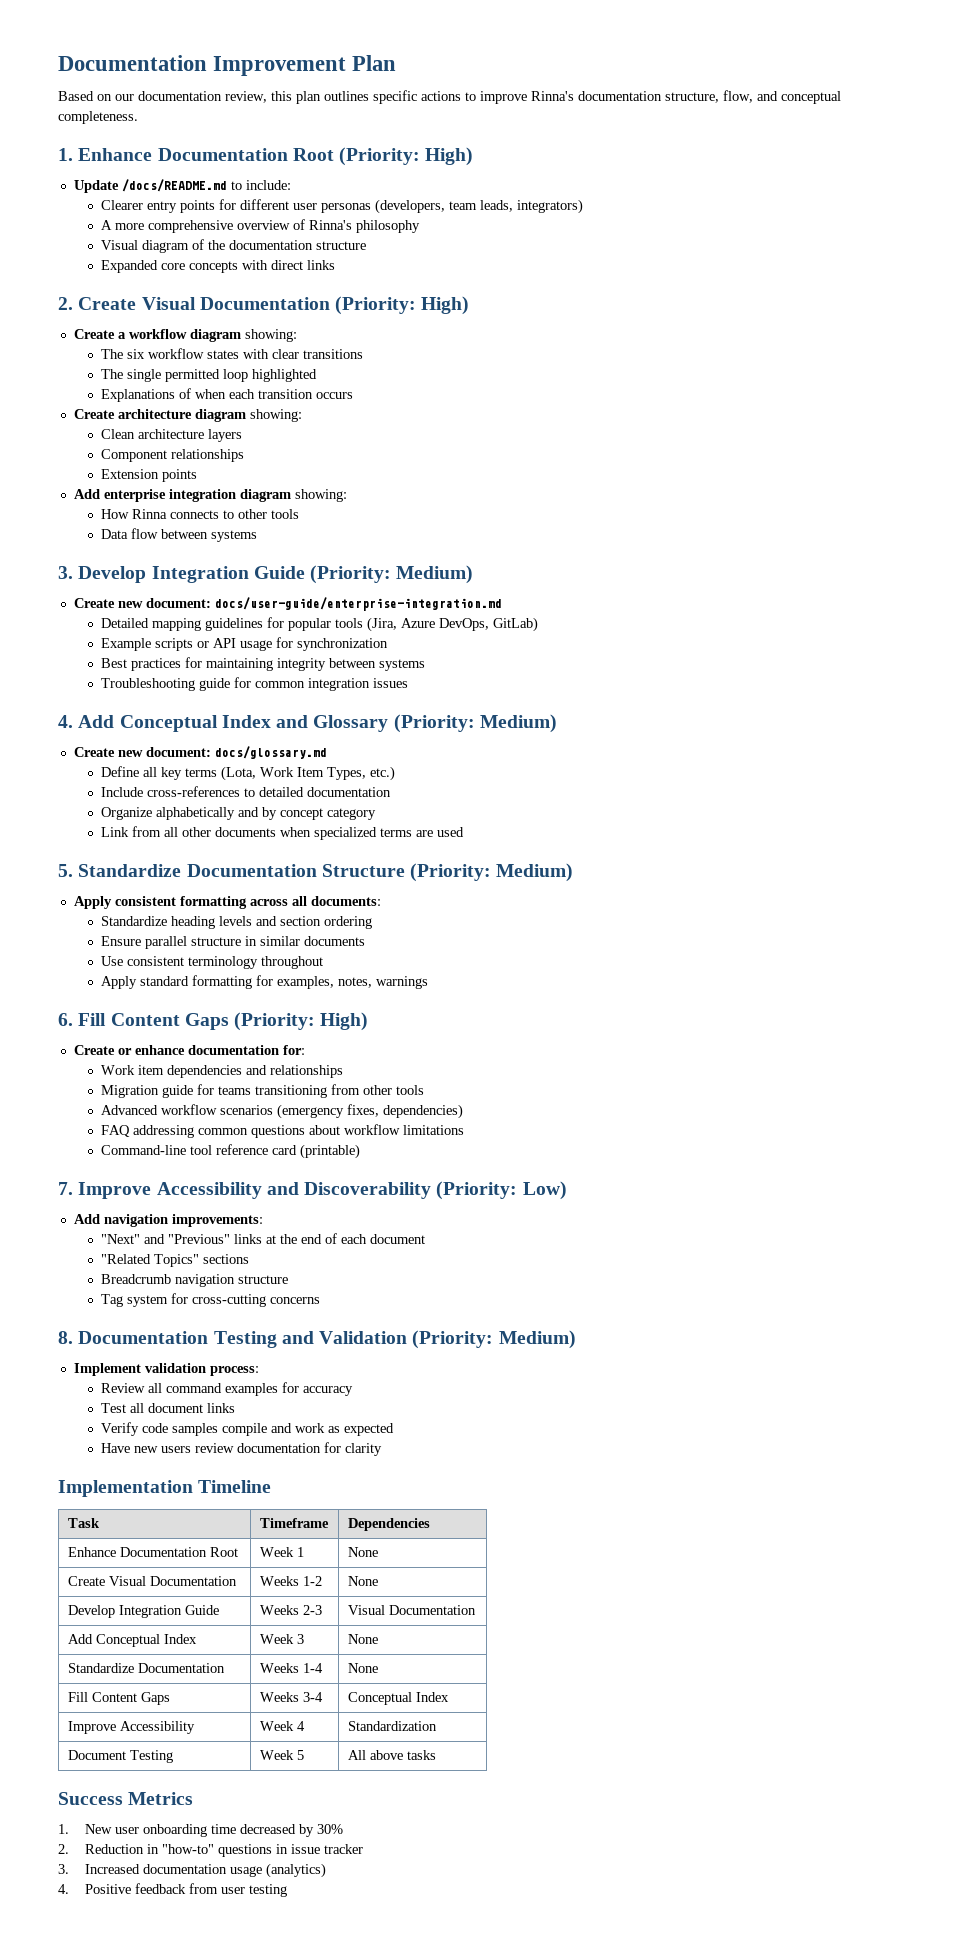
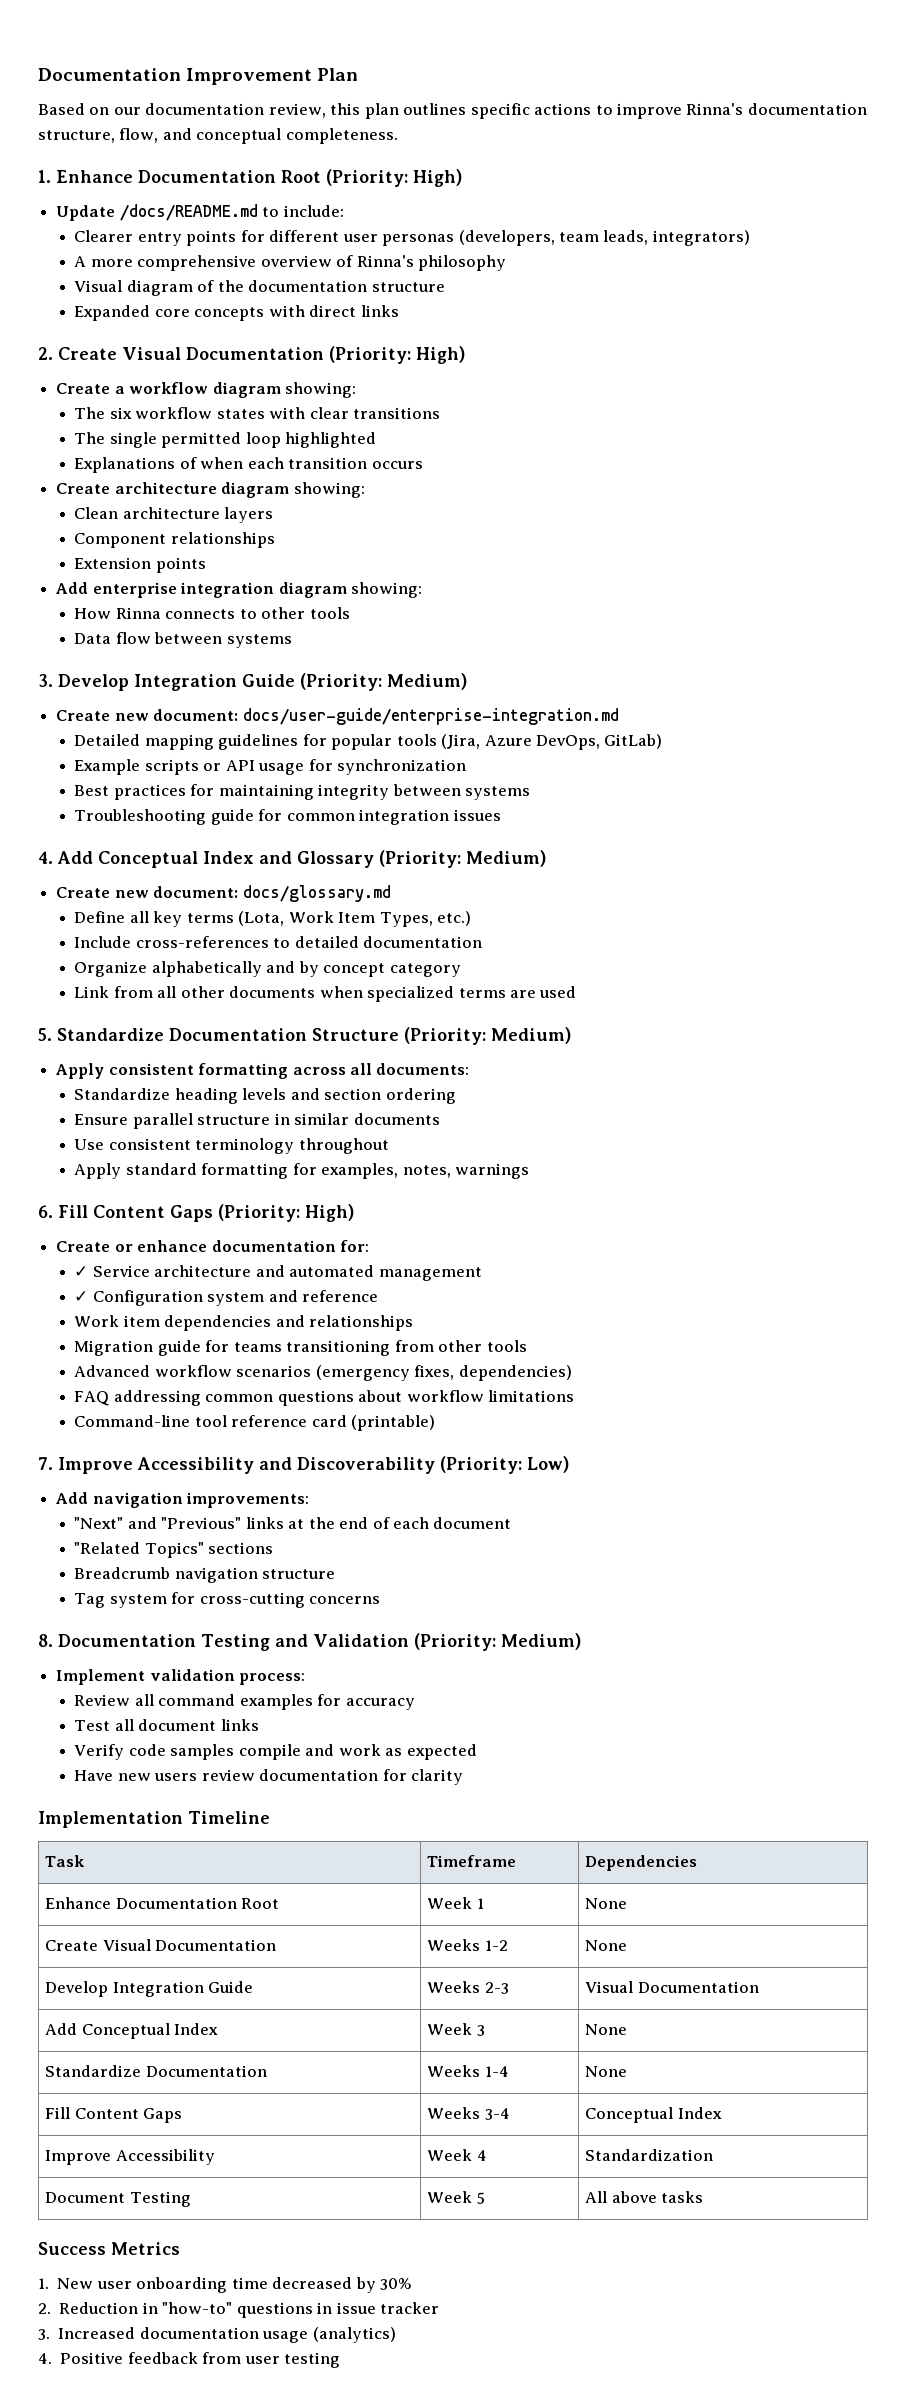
+ ✓ Service architecture and automated management
+ ✓ Configuration system and reference

